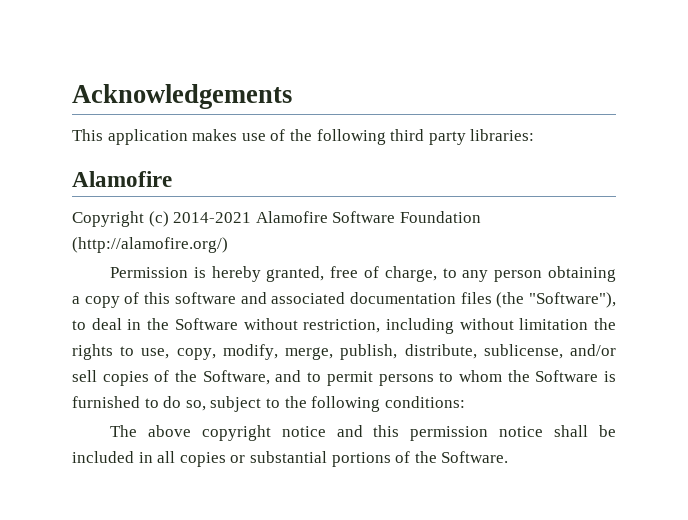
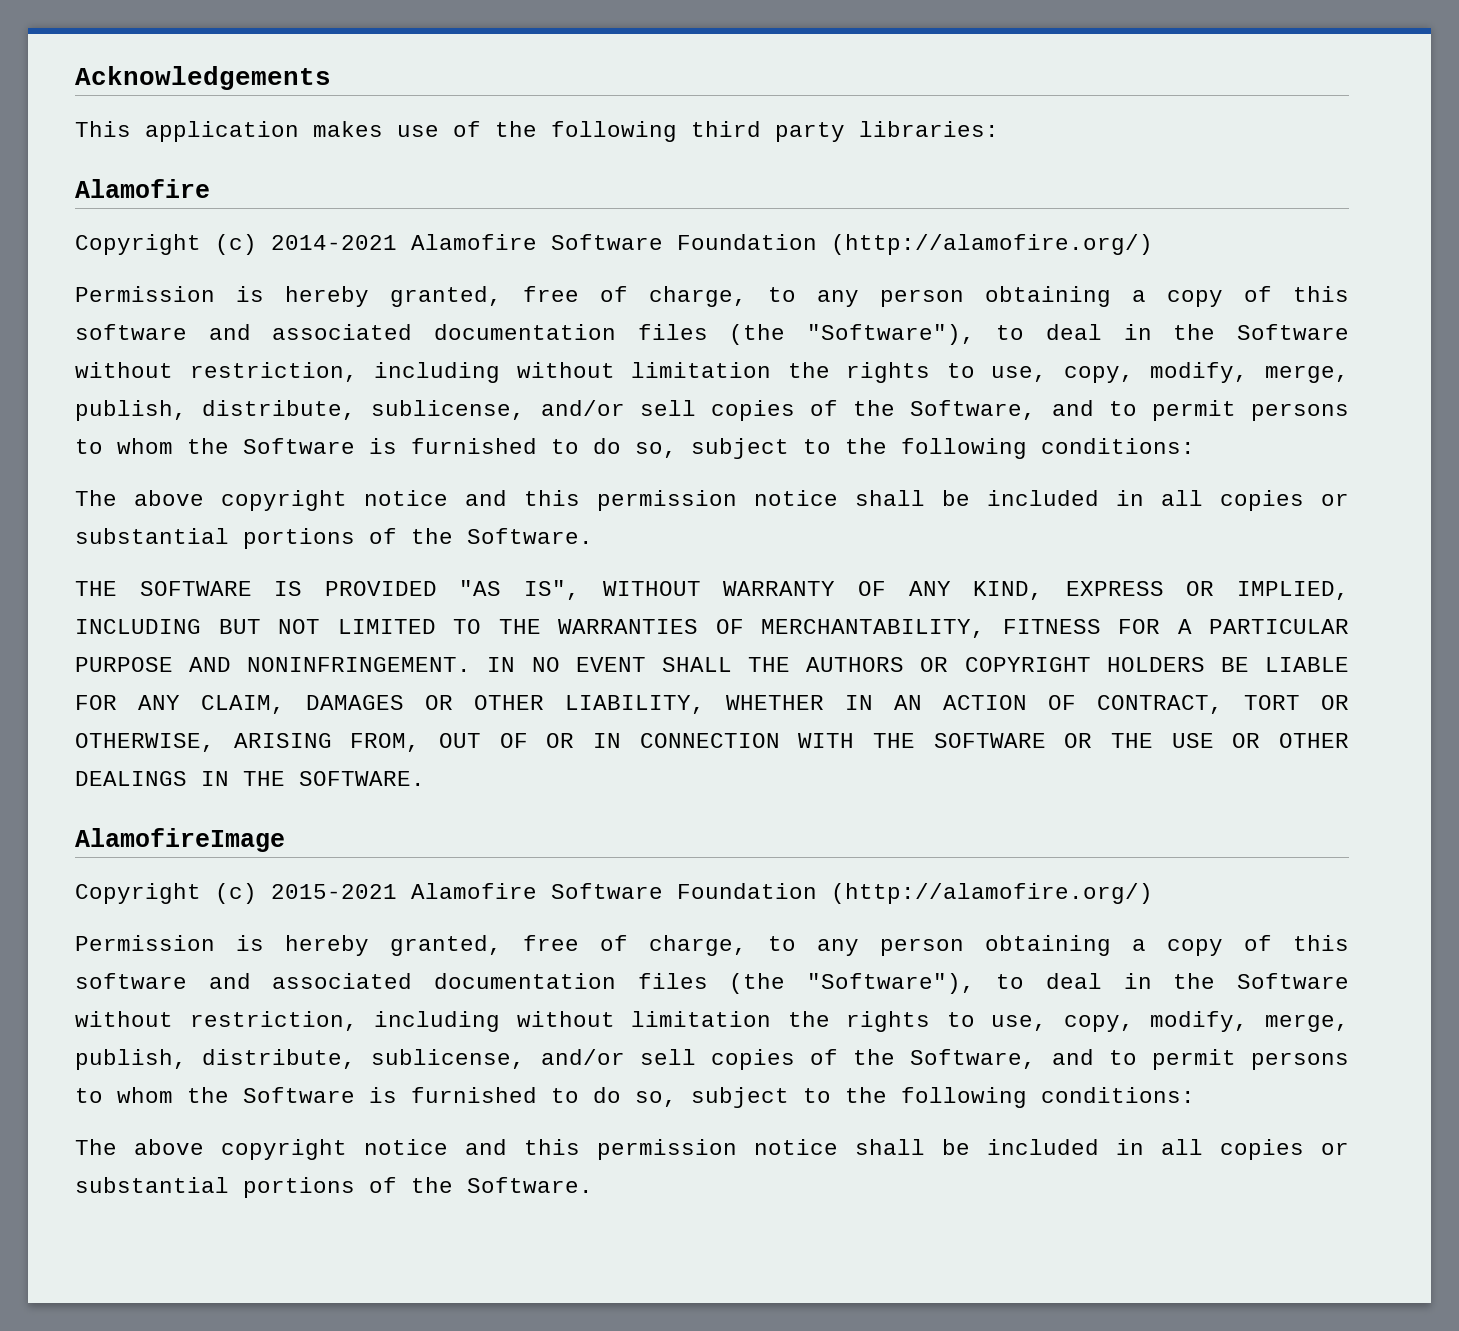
+ THE SOFTWARE IS PROVIDED "AS IS", WITHOUT WARRANTY OF ANY KIND, EXPRESS OR IMPLIED, INCLUDING BUT NOT LIMITED TO THE WARRANTIES OF MERCHANTABILITY, FITNESS FOR A PARTICULAR PURPOSE AND NONINFRINGEMENT. IN NO EVENT SHALL THE AUTHORS OR COPYRIGHT HOLDERS BE LIABLE FOR ANY CLAIM, DAMAGES OR OTHER LIABILITY, WHETHER IN AN ACTION OF CONTRACT, TORT OR OTHERWISE, ARISING FROM, OUT OF OR IN CONNECTION WITH THE SOFTWARE OR THE USE OR OTHER DEALINGS IN THE SOFTWARE.
+ AlamofireImage
+ Copyright (c) 2015-2021 Alamofire Software Foundation (http://alamofire.org/)
+ Permission is hereby granted, free of charge, to any person obtaining a copy of this software and associated documentation files (the "Software"), to deal in the Software without restriction, including without limitation the rights to use, copy, modify, merge, publish, distribute, sublicense, and/or sell copies of the Software, and to permit persons to whom the Software is furnished to do so, subject to the following conditions:
+ The above copyright notice and this permission notice shall be included in all copies or substantial portions of the Software.

